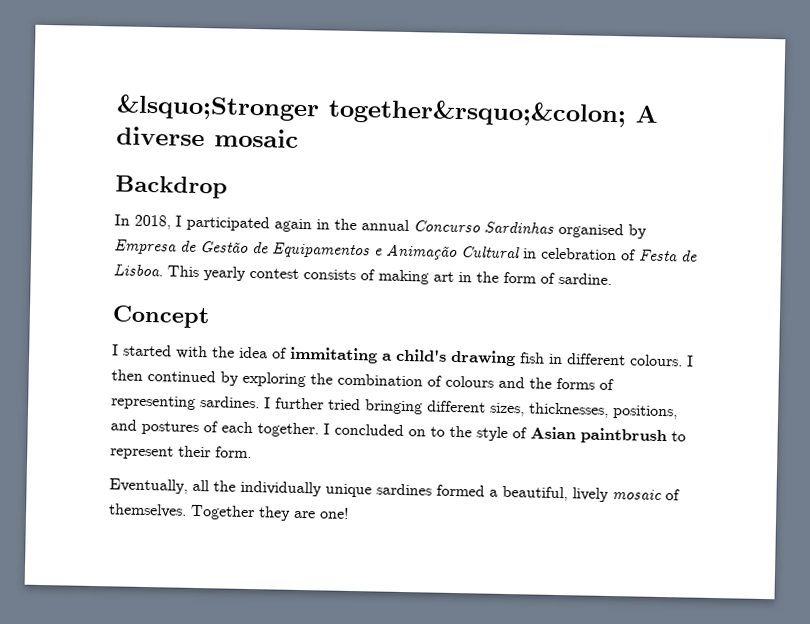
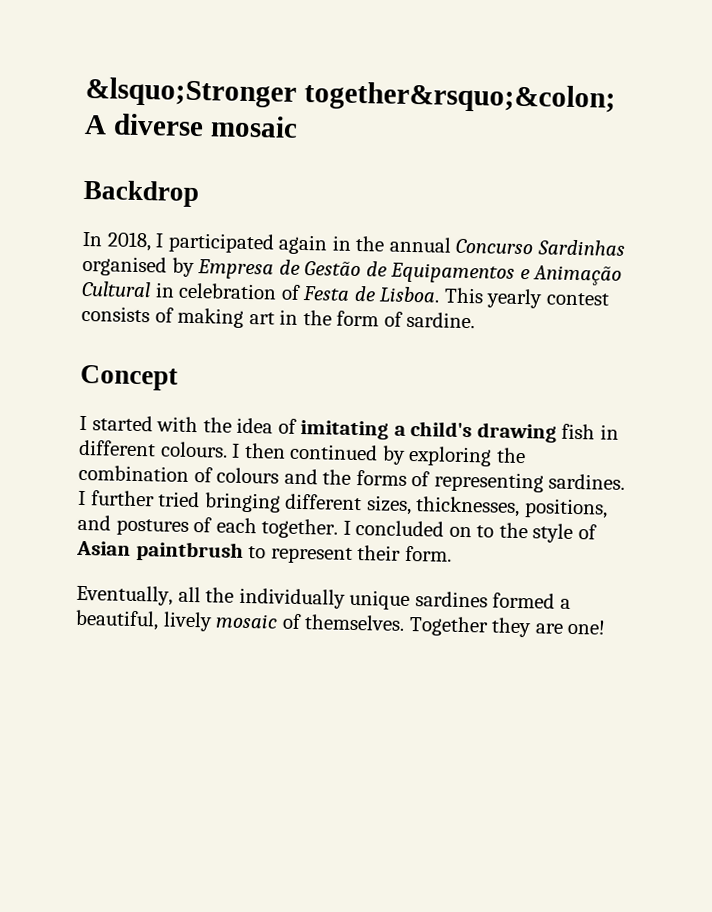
- I started with the idea of immitating a child's drawing fish in different colours.
+ I started with the idea of imitating a child's drawing fish in different colours.

